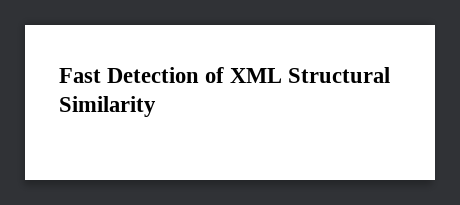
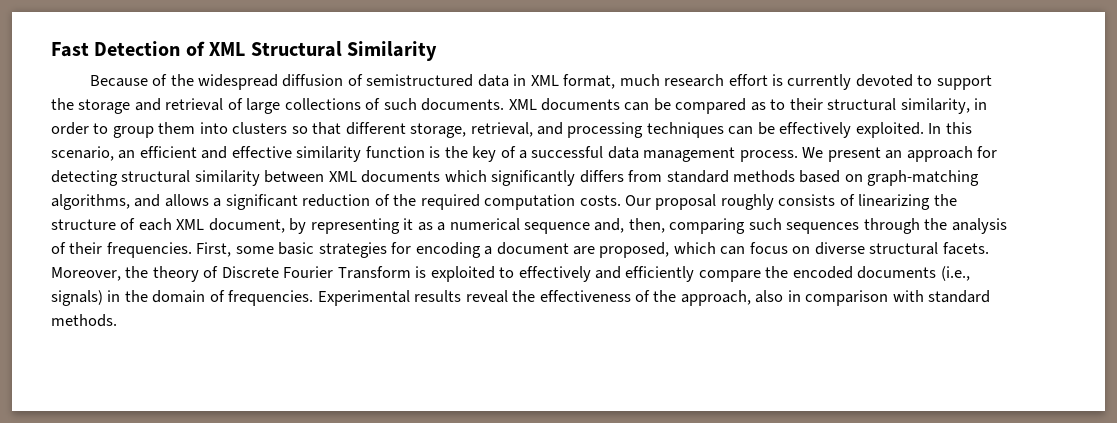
+ Because of the widespread diffusion of semistructured data in XML format, much research effort is currently devoted to support the storage and retrieval of large collections of such documents. XML documents can be compared as to their structural similarity, in order to group them into clusters so that different storage, retrieval, and processing techniques can be effectively exploited. In this scenario, an efficient and effective similarity function is the key of a successful data management process. We present an approach for detecting structural similarity between XML documents which significantly differs from standard methods based on graph-matching algorithms, and allows a significant reduction of the required computation costs. Our proposal roughly consists of linearizing the structure of each XML document, by representing it as a numerical sequence and, then, comparing such sequences through the analysis of their frequencies. First, some basic strategies for encoding a document are proposed, which can focus on diverse structural facets. Moreover, the theory of Discrete Fourier Transform is exploited to effectively and efficiently compare the encoded documents (i.e., signals) in the domain of frequencies. Experimental results reveal the effectiveness of the approach, also in comparison with standard methods.

